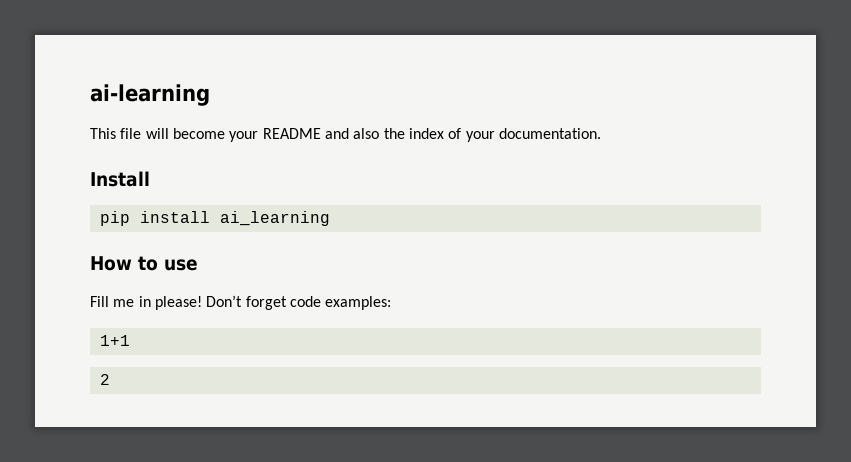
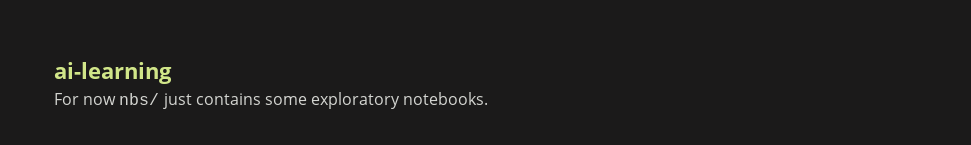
- This file will become your README and also the index of your documentation.
- Install
- pip install ai_learning
- How to use
- Fill me in please! Don’t forget code examples:
- 1+1
- 2
+ For now nbs/ just contains some exploratory notebooks.

